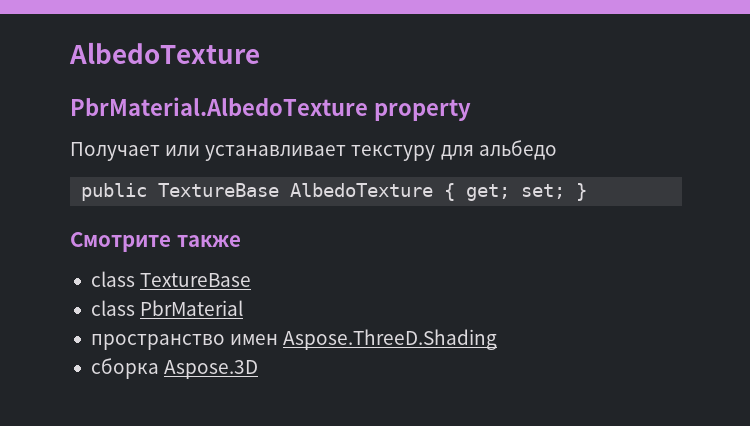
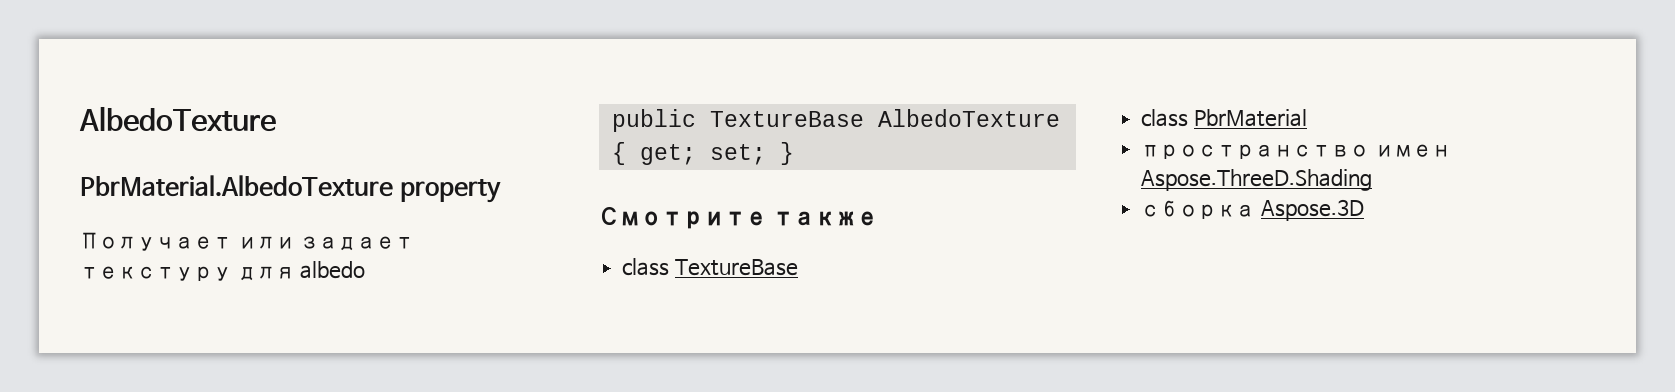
- Получает или устанавливает текстуру для альбедо
+ Получает или задает текстуру для albedo

